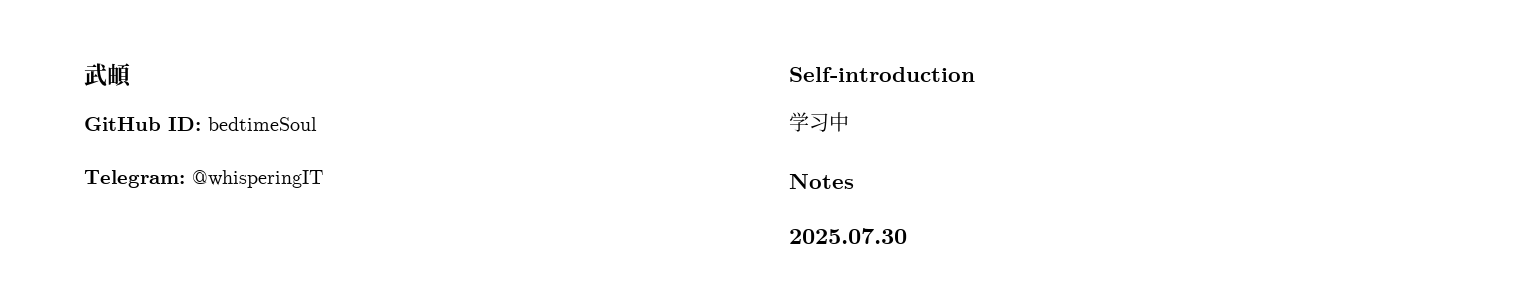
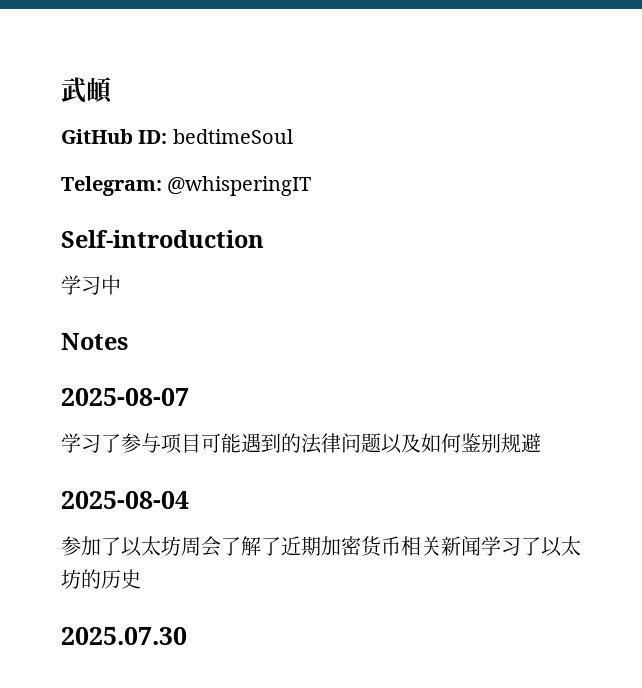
+ 2025-08-07
+ 学习了参与项目可能遇到的法律问题以及如何鉴别规避
+ 2025-08-04
+ 参加了以太坊周会了解了近期加密货币相关新闻学习了以太坊的历史

